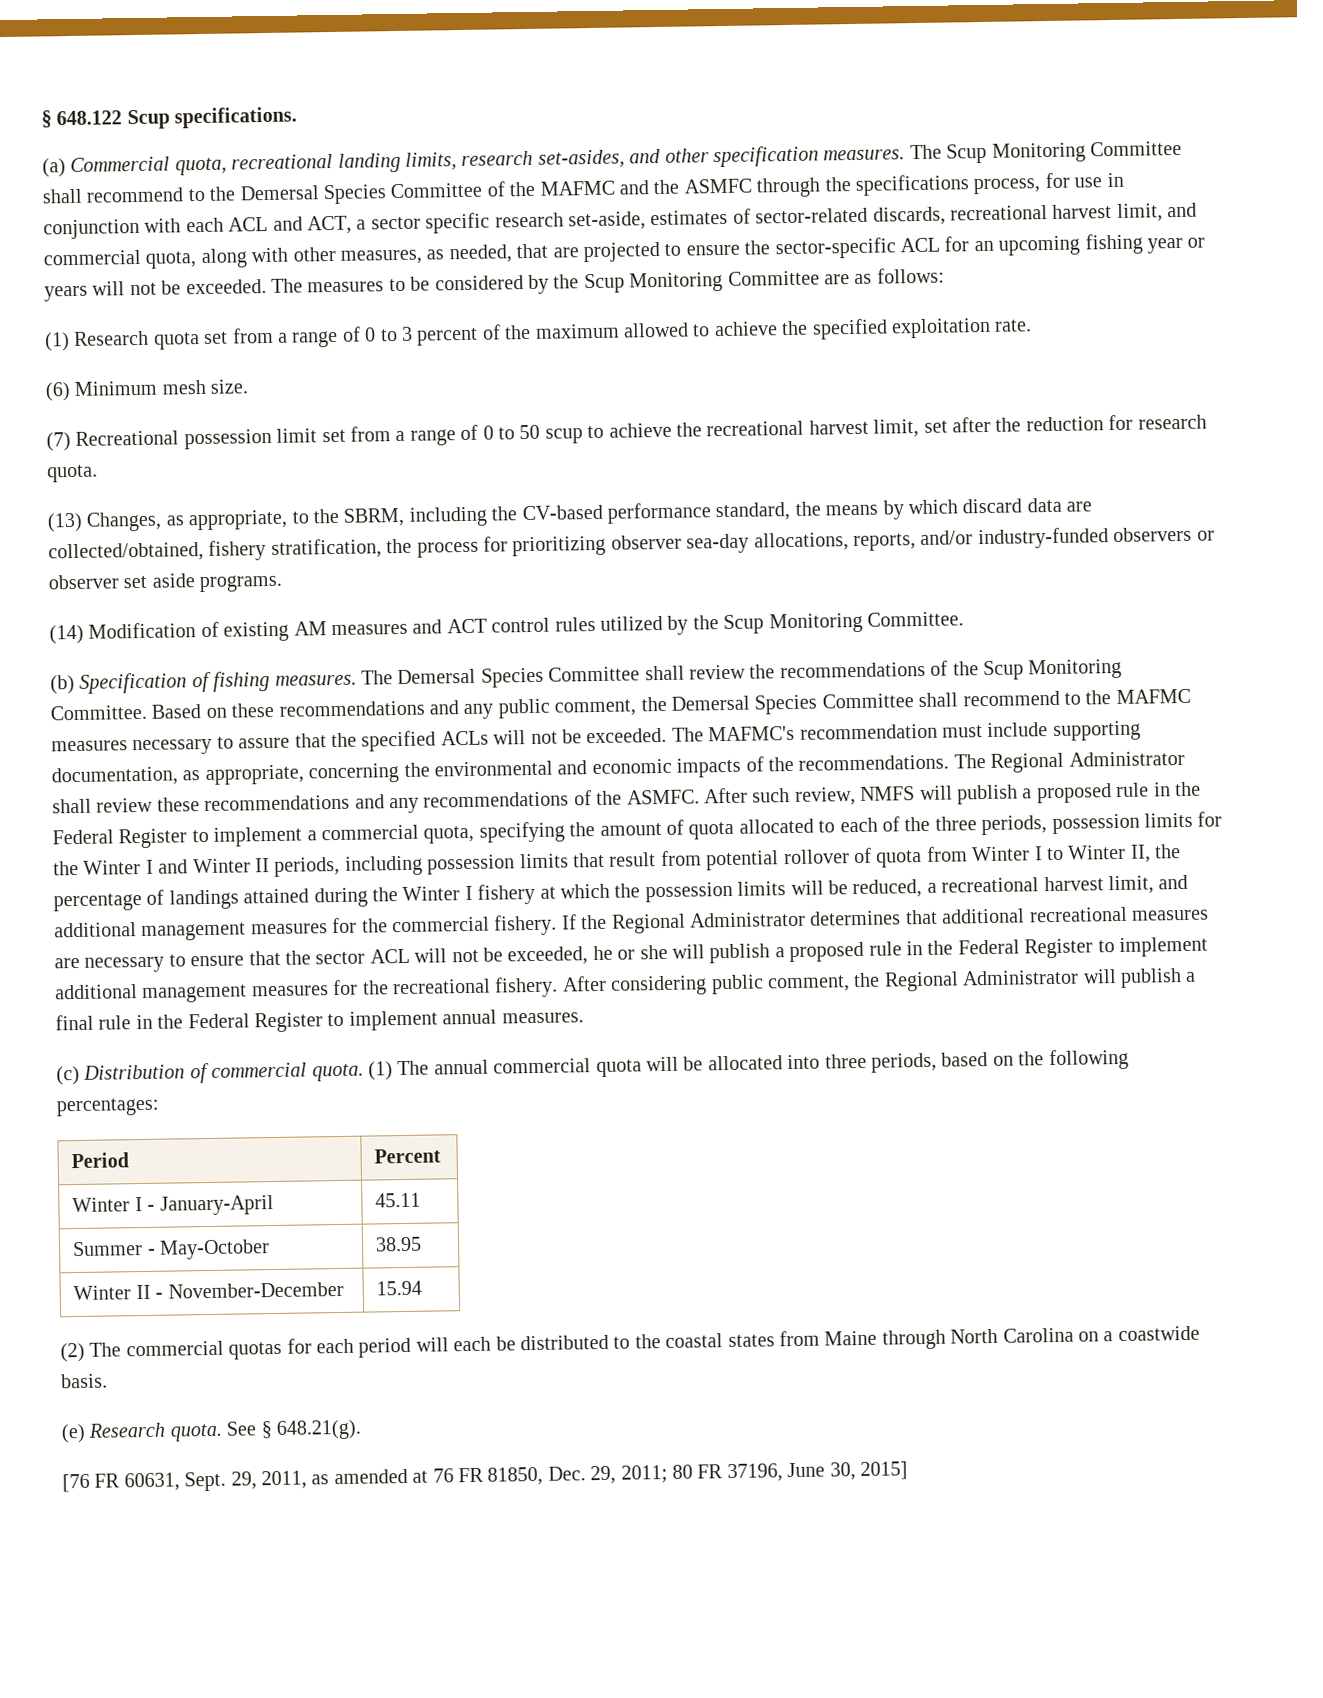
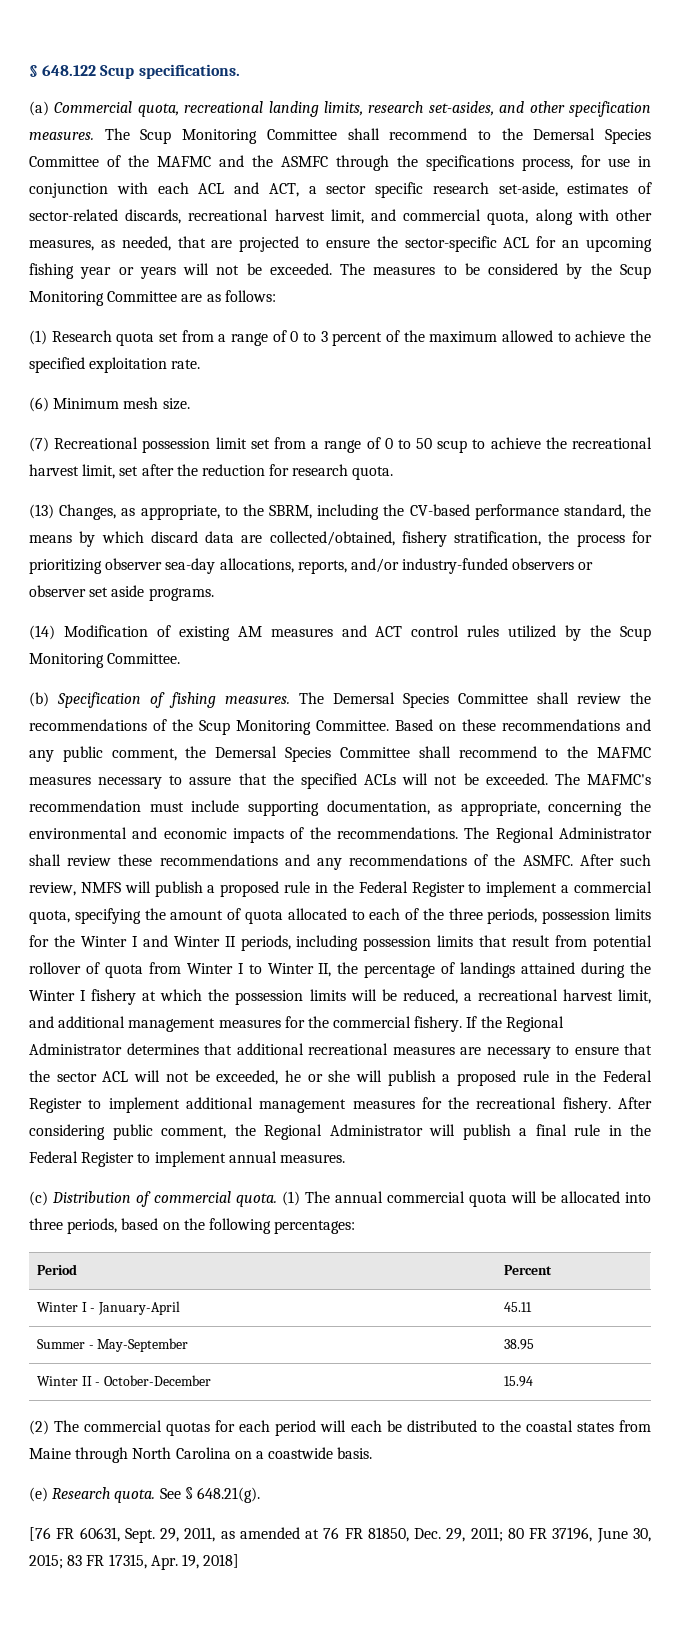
- Summer - May-October | 38.95
+ Summer - May-September | 38.95
- Winter II - November-December | 15.94
+ Winter II - October-December | 15.94
- 29, 2011, as amended at 76 FR 81850, Dec. 29, 2011; 80 FR 37196, June 30, 2015]
+ 29, 2011, as amended at 76 FR 81850, Dec. 29, 2011; 80 FR 37196, June 30, 2015; 83 FR 17315, Apr. 19, 2018]

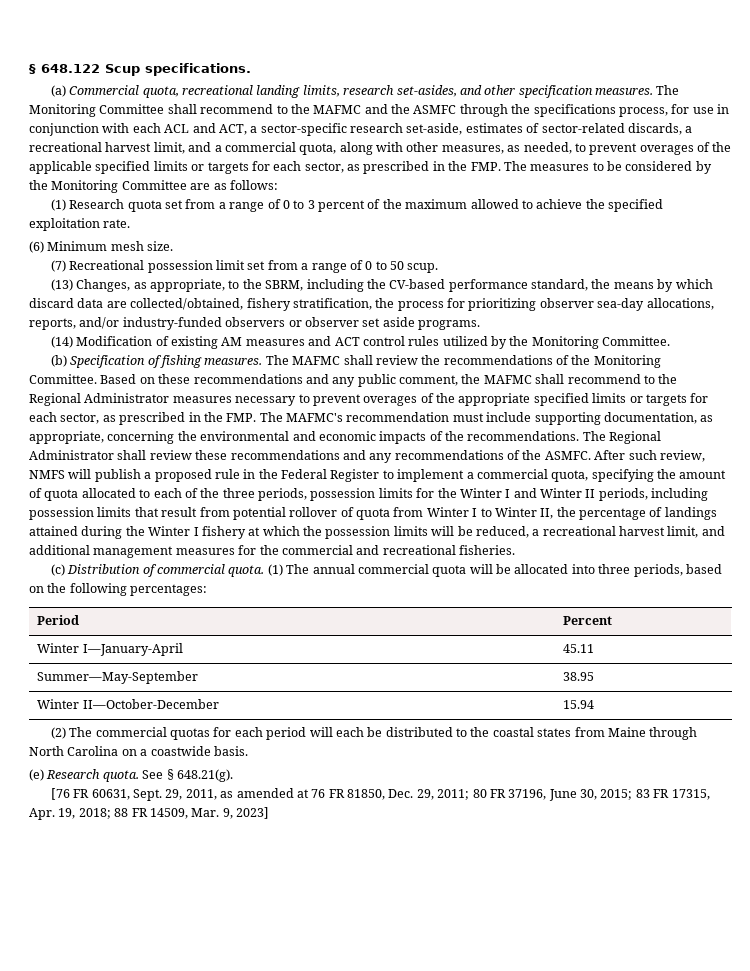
- The Scup Monitoring Committee shall recommend to the Demersal Species Committee of the MAFMC and the ASMFC through the specifications process, for use in conjunction with each ACL and ACT, a sector specific research set-aside, estimates of sector-related discards, recreational harvest limit, and commercial quota, along with other measures, as needed, that are projected to ensure the sector-specific ACL for an upcoming fishing year or years will not be exceeded. The measures to be considered by the Scup Monitoring Committee are as follows:
+ The Monitoring Committee shall recommend to the MAFMC and the ASMFC through the specifications process, for use in conjunction with each ACL and ACT, a sector-specific research set-aside, estimates of sector-related discards, a recreational harvest limit, and a commercial quota, along with other measures, as needed, to prevent overages of the applicable specified limits or targets for each sector, as prescribed in the FMP. The measures to be considered by the Monitoring Committee are as follows:
- (7) Recreational possession limit set from a range of 0 to 50 scup to achieve the recreational harvest limit, set after the reduction for research quota.
+ (7) Recreational possession limit set from a range of 0 to 50 scup.
- (14) Modification of existing AM measures and ACT control rules utilized by the Scup Monitoring Committee.
+ (14) Modification of existing AM measures and ACT control rules utilized by the Monitoring Committee.
- The Demersal Species Committee shall review the recommendations of the Scup Monitoring Committee.
+ The MAFMC shall review the recommendations of the Monitoring Committee.
- Based on these recommendations and any public comment, the Demersal Species Committee shall recommend to the MAFMC measures necessary to assure that the specified ACLs will not be exceeded. The MAFMC's recommendation must include supporting documentation, as appropriate, concerning the environmental and economic impacts of the recommendations.
+ Based on these recommendations and any public comment, the MAFMC shall recommend to the Regional Administrator measures necessary to prevent overages of the appropriate specified limits or targets for each sector, as prescribed in the FMP. The MAFMC's recommendation must include supporting documentation, as appropriate, concerning the environmental and economic impacts of the recommendations.
- After such review, NMFS will publish a proposed rule in the Federal Register to implement a commercial quota, specifying the amount of quota allocated to each of the three periods, possession limits for the Winter I and Winter II periods, including possession limits that result from potential rollover of quota from Winter I to Winter II, the percentage of landings attained during the Winter I fishery at which the possession limits will be reduced, a recreational harvest limit, and additional management measures for the commercial fishery. If the Regional Administrator determines that additional recreational measures are necessary to ensure that the sector ACL will not be exceeded, he or she will publish a proposed rule in the Federal Register to implement additional management measures for the recreational fishery. After considering public comment, the Regional Administrator will publish a final rule in the Federal Register to implement annual measures.
+ After such review, NMFS will publish a proposed rule in the Federal Register to implement a commercial quota, specifying the amount of quota allocated to each of the three periods, possession limits for the Winter I and Winter II periods, including possession limits that result from potential rollover of quota from Winter I to Winter II, the percentage of landings attained during the Winter I fishery at which the possession limits will be reduced, a recreational harvest limit, and additional management measures for the commercial and recreational fisheries.
- Winter I - January-April | 45.11
- Summer - May-September | 38.95
+ Winter I—January-April | 45.11
+ Summer—May-September | 38.95
- Winter II - October-December | 15.94
+ Winter II—October-December | 15.94
- 29, 2011, as amended at 76 FR 81850, Dec. 29, 2011; 80 FR 37196, June 30, 2015; 83 FR 17315, Apr. 19, 2018]
+ 29, 2011, as amended at 76 FR 81850, Dec. 29, 2011; 80 FR 37196, June 30, 2015; 83 FR 17315, Apr. 19, 2018; 88 FR 14509, Mar. 9, 2023]

